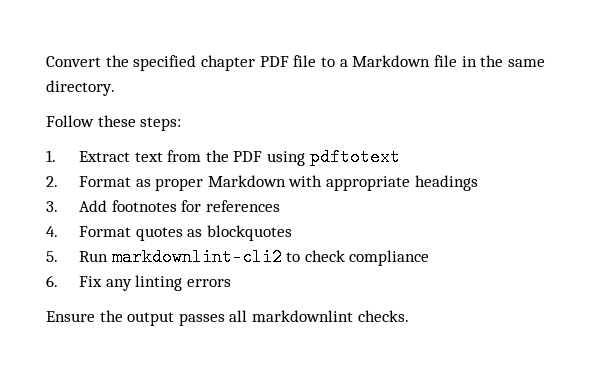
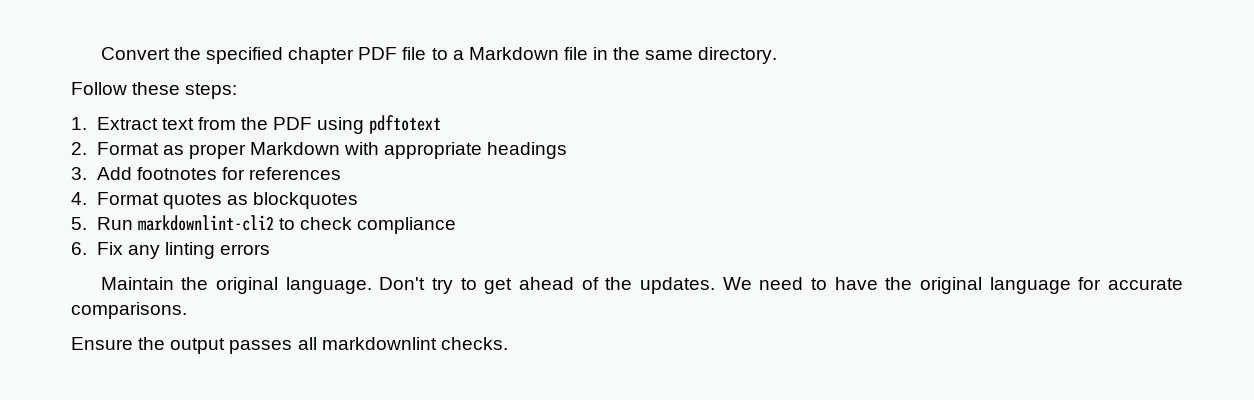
+ Maintain the original language. Don't try to get ahead of the updates. We need to have the original language for accurate comparisons.

